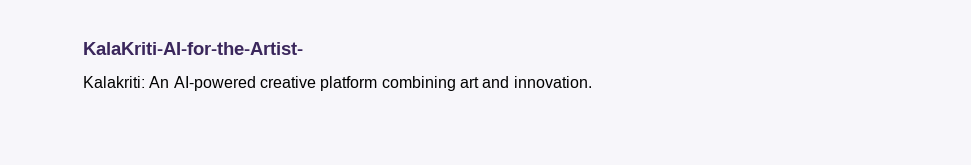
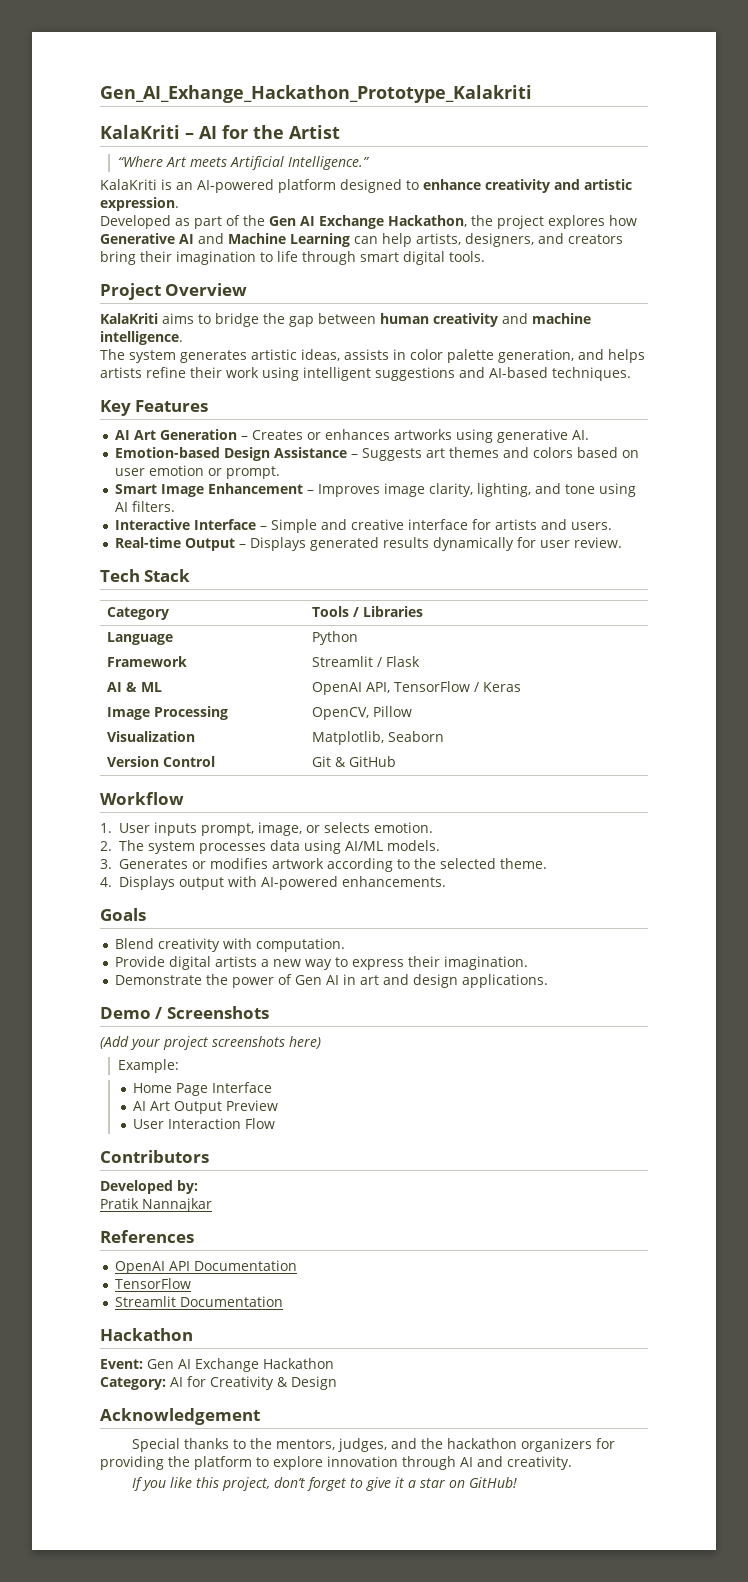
- KalaKriti-AI-for-the-Artist-
- Kalakriti: An AI-powered creative platform combining art and innovation.
+ Gen_AI_Exhange_Hackathon_Prototype_Kalakriti
+ KalaKriti – AI for the Artist
+ “Where Art meets Artificial Intelligence.”
+ KalaKriti is an AI-powered platform designed to enhance creativity and artistic expression.
+ Developed as part of the Gen AI Exchange Hackathon, the project explores how Generative AI and Machine Learning can help artists, designers, and creators bring their imagination to life through smart digital tools.
+ Project Overview
+ KalaKriti aims to bridge the gap between human creativity and machine intelligence.
+ The system generates artistic ideas, assists in color palette generation, and helps artists refine their work using intelligent suggestions and AI-based techniques.
+ Key Features
+ AI Art Generation – Creates or enhances artworks using generative AI.
+ Emotion-based Design Assistance – Suggests art themes and colors based on user emotion or prompt.
+ Smart Image Enhancement – Improves image clarity, lighting, and tone using AI filters.
+ Interactive Interface – Simple and creative interface for artists and users.
+ Real-time Output – Displays generated results dynamically for user review.
+ Tech Stack
+ Category | Tools / Libraries
+ Language | Python
+ Framework | Streamlit / Flask
+ AI & ML | OpenAI API, TensorFlow / Keras
+ Image Processing | OpenCV, Pillow
+ Visualization | Matplotlib, Seaborn
+ Version Control | Git & GitHub
+ Workflow
+ 1. User inputs prompt, image, or selects emotion.
+ 2. The system processes data using AI/ML models.
+ 3. Generates or modifies artwork according to the selected theme.
+ 4. Displays output with AI-powered enhancements.
+ Goals
+ Blend creativity with computation.
+ Provide digital artists a new way to express their imagination.
+ Demonstrate the power of Gen AI in art and design applications.
+ Demo / Screenshots
+ (Add your project screenshots here)
+ Example:
+ Home Page Interface
+ AI Art Output Preview
+ User Interaction Flow
+ Contributors
+ Developed by:
+ Pratik Nannajkar
+ References
+ OpenAI API Documentation
+ TensorFlow
+ Streamlit Documentation
+ Hackathon
+ Event: Gen AI Exchange Hackathon
+ Category: AI for Creativity & Design
+ Acknowledgement
+ Special thanks to the mentors, judges, and the hackathon organizers for providing the platform to explore innovation through AI and creativity.
+ If you like this project, don’t forget to give it a star on GitHub!

